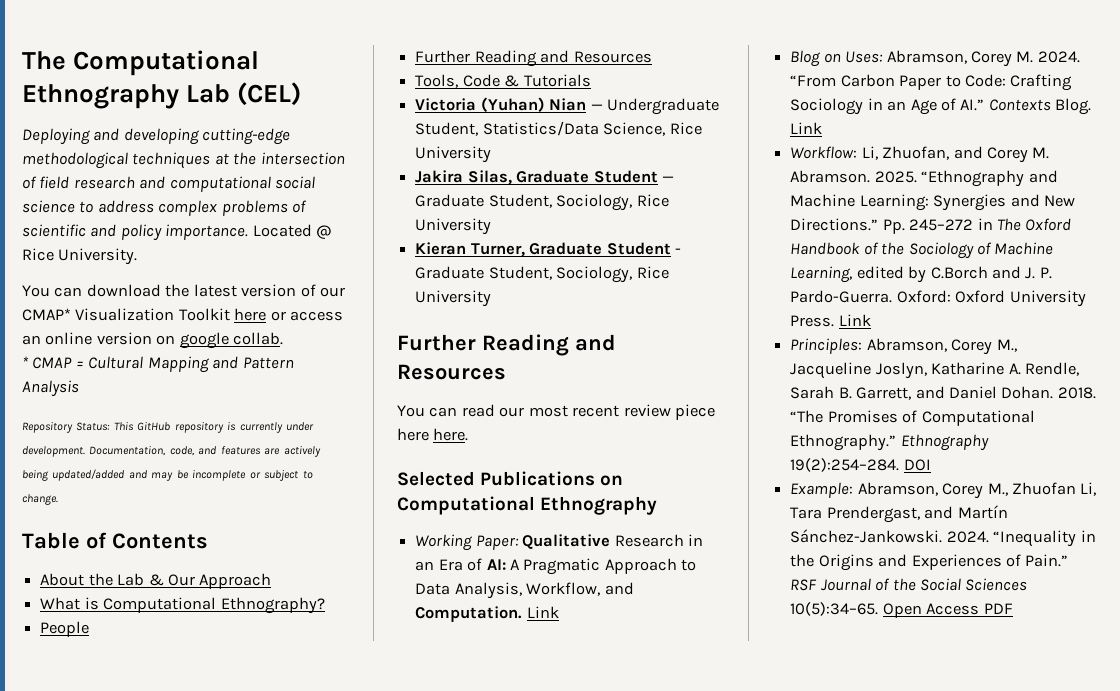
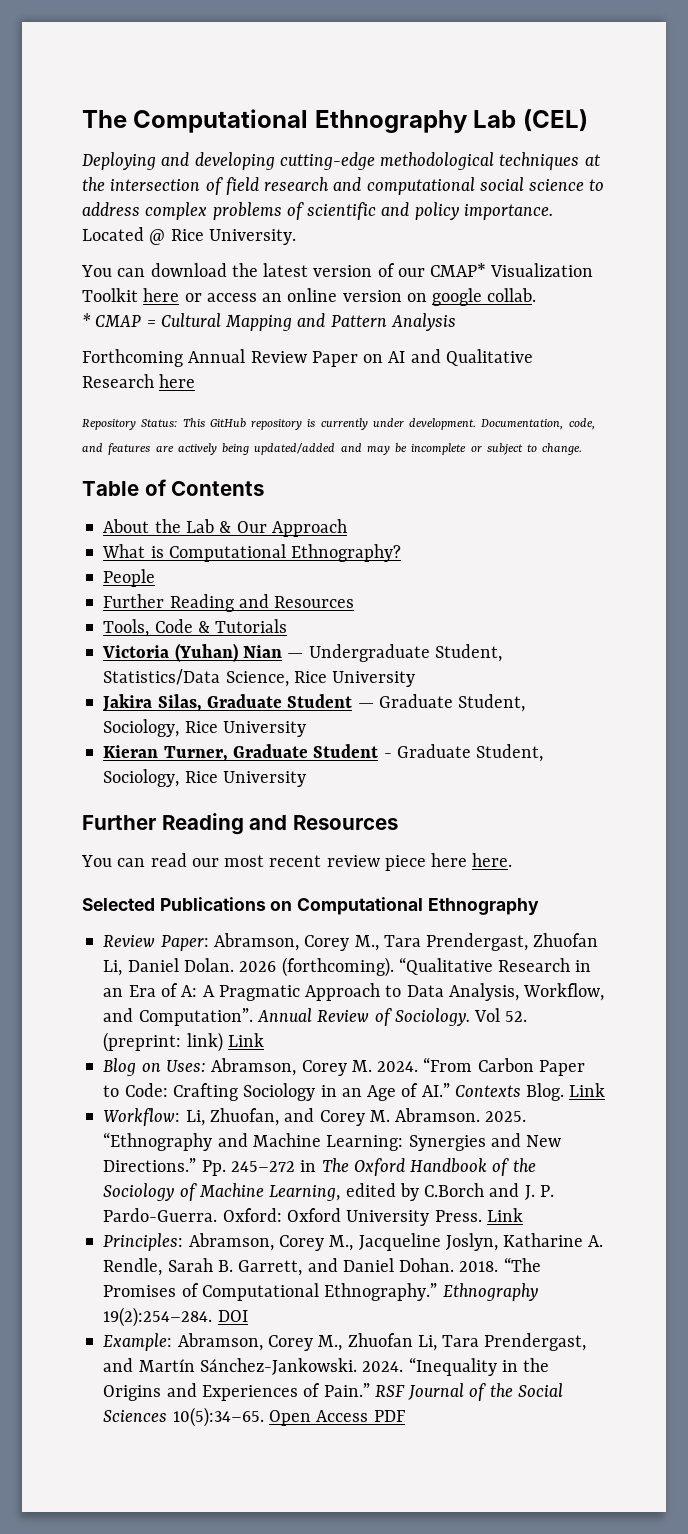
+ Forthcoming Annual Review Paper on AI and Qualitative Research here
- Working Paper: Qualitative Research in an Era of AI: A Pragmatic Approach to Data Analysis, Workflow, and Computation. Link
+ Review Paper: Abramson, Corey M., Tara Prendergast, Zhuofan Li, Daniel Dolan. 2026 (forthcoming). “Qualitative Research in an Era of A: A Pragmatic Approach to Data Analysis, Workflow, and Computation”. Annual Review of Sociology. Vol 52. (preprint: link) Link

